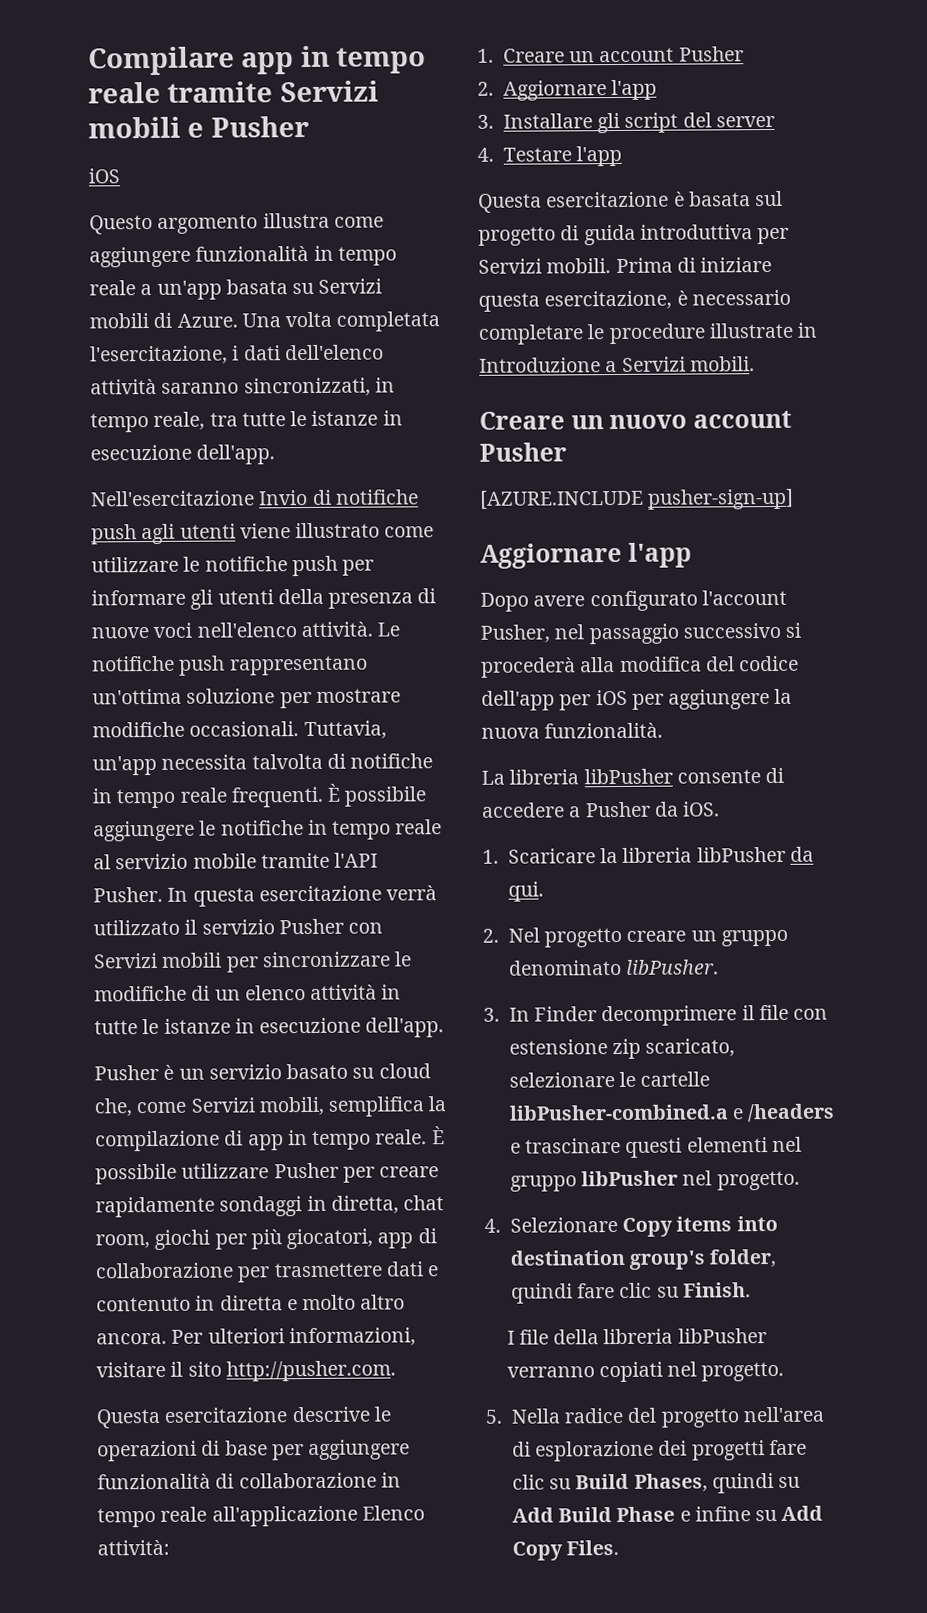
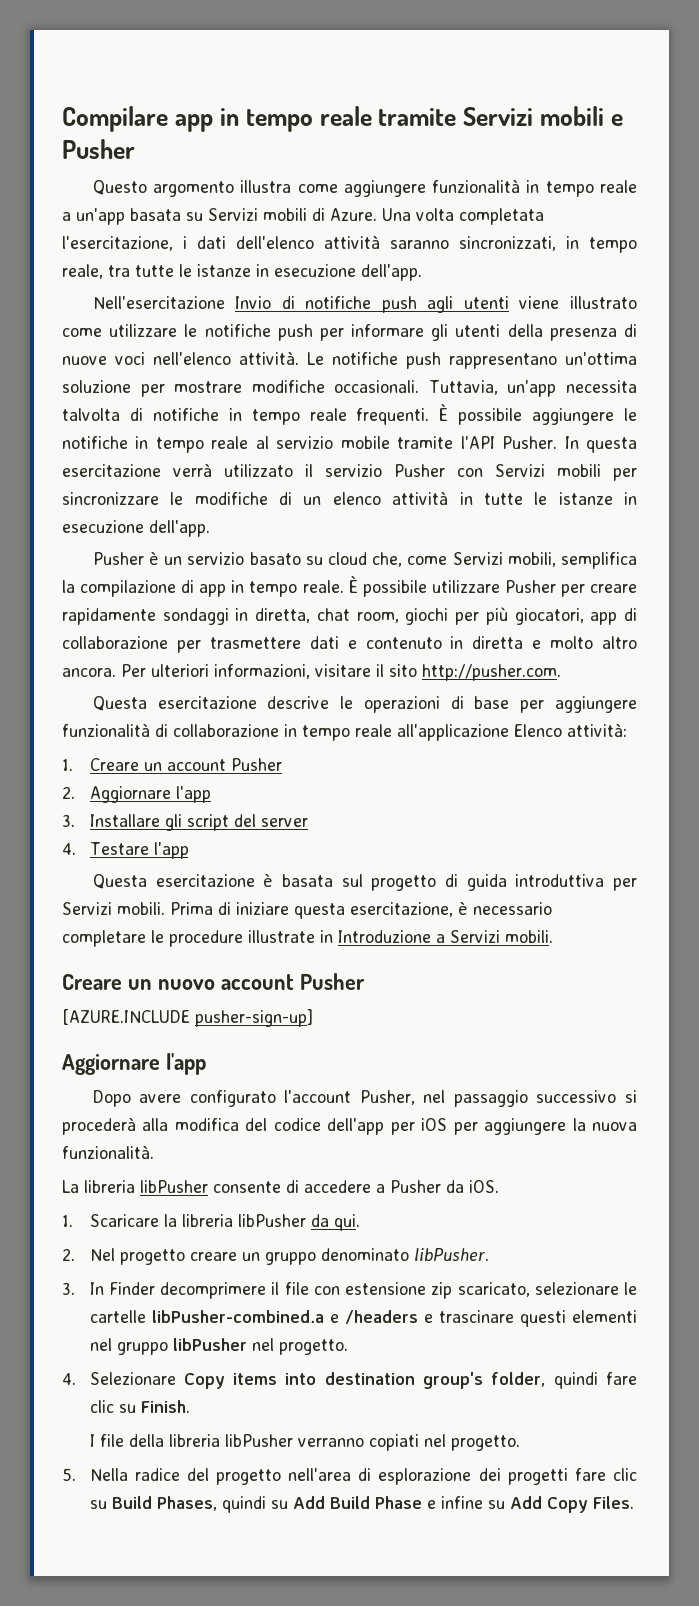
  Compilare app in tempo reale tramite Servizi mobili e Pusher
- iOS

